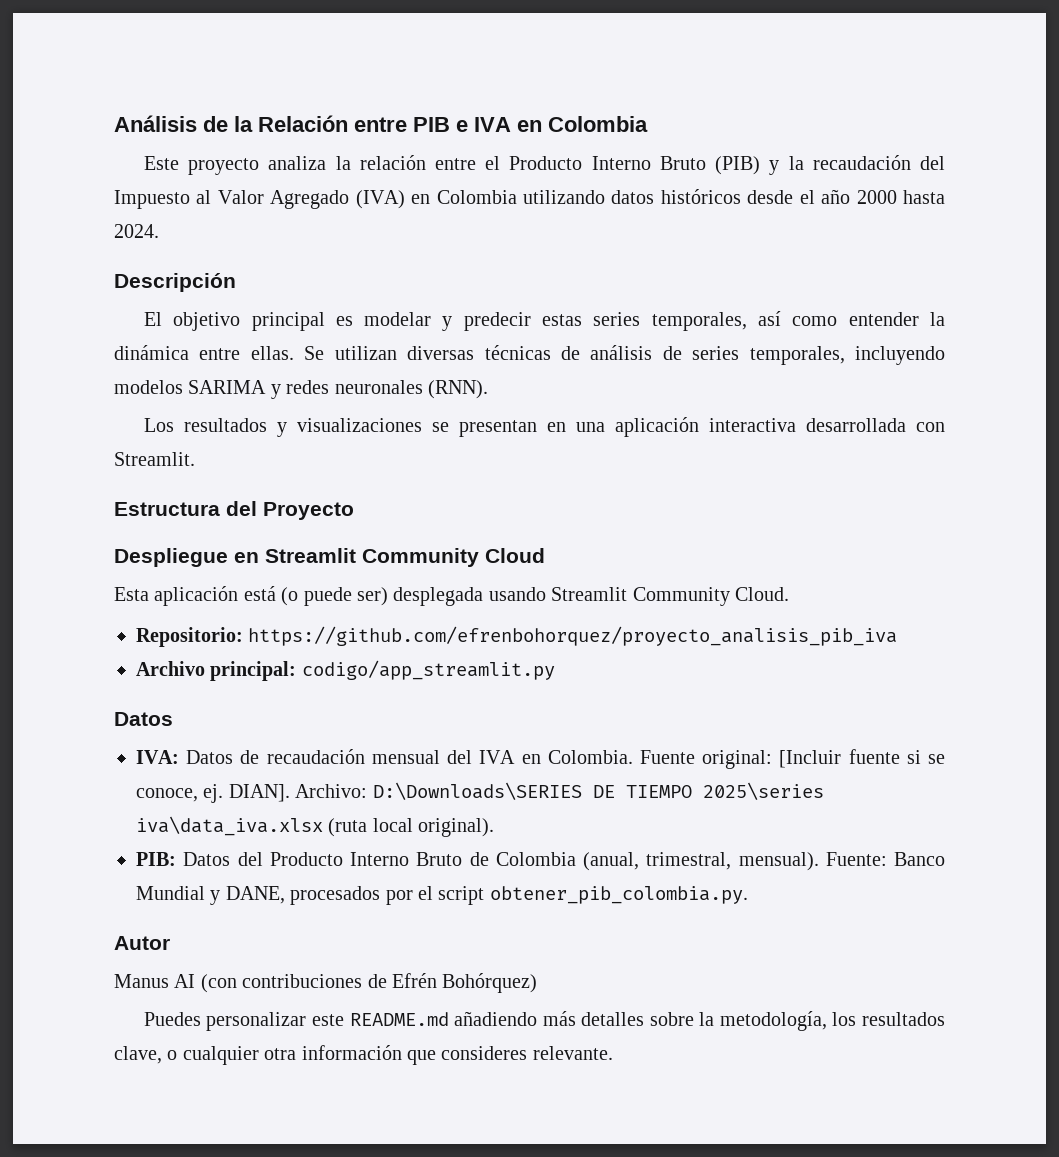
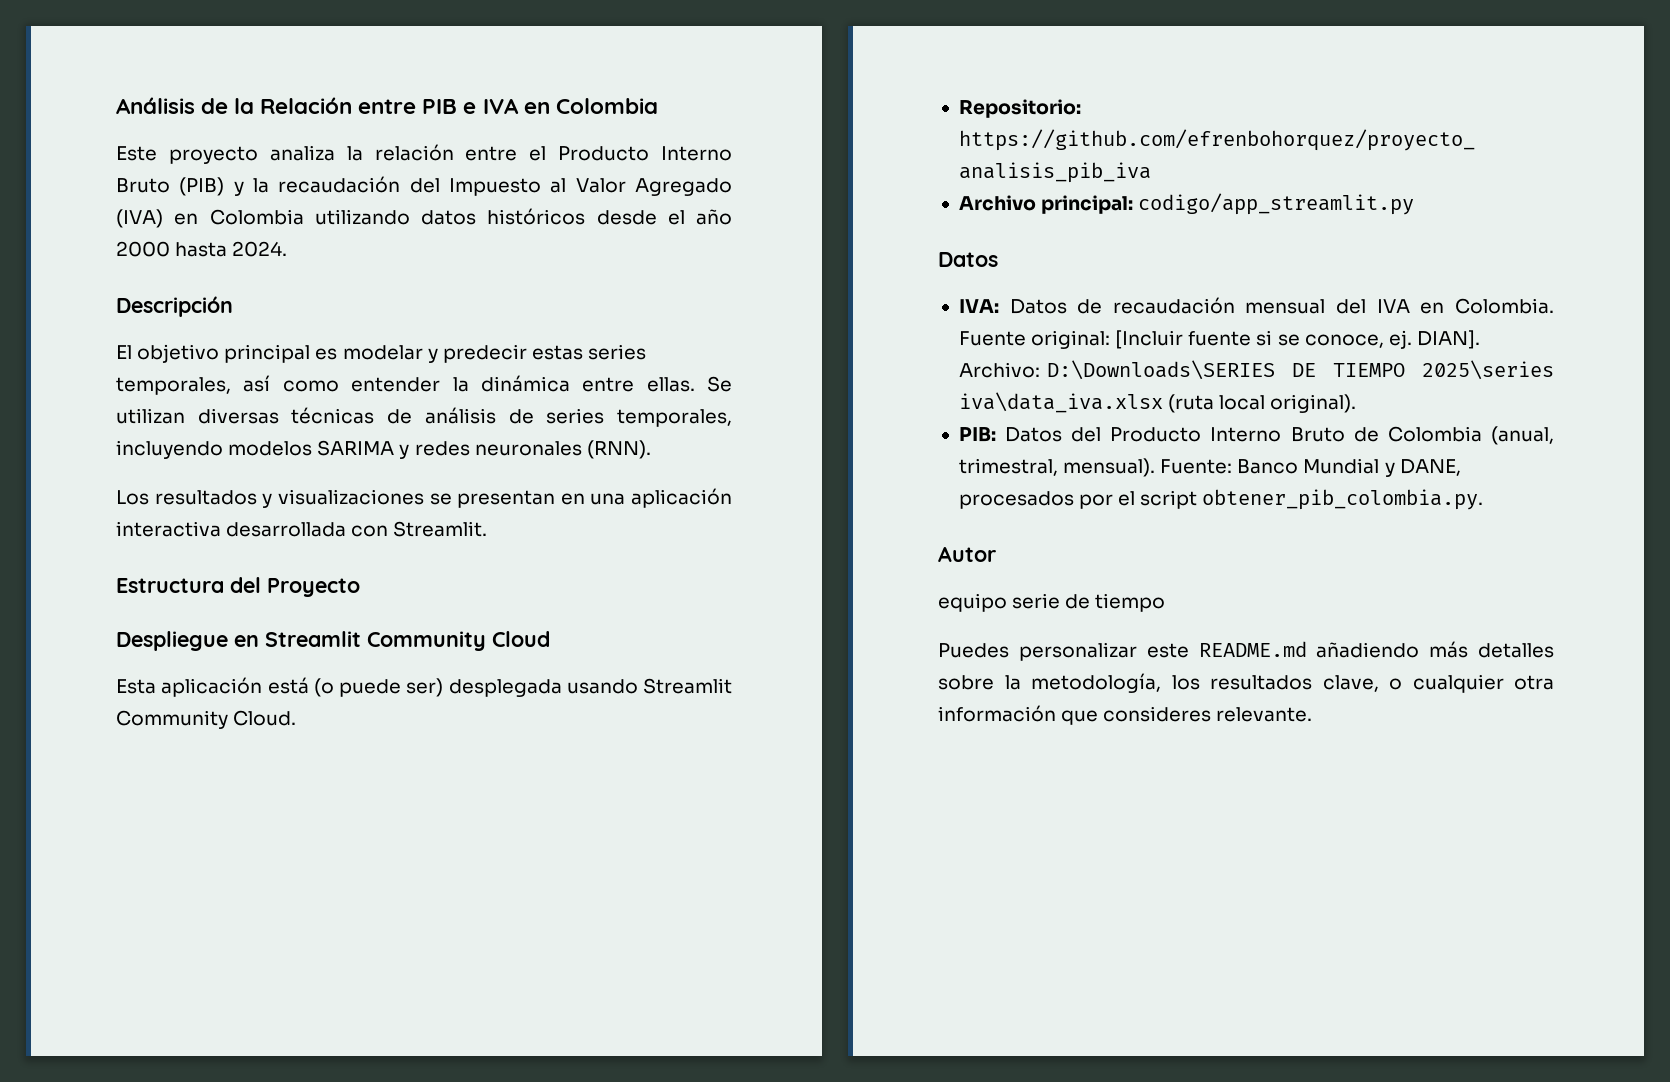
- Manus AI (con contribuciones de Efrén Bohórquez)
+ equipo serie de tiempo

